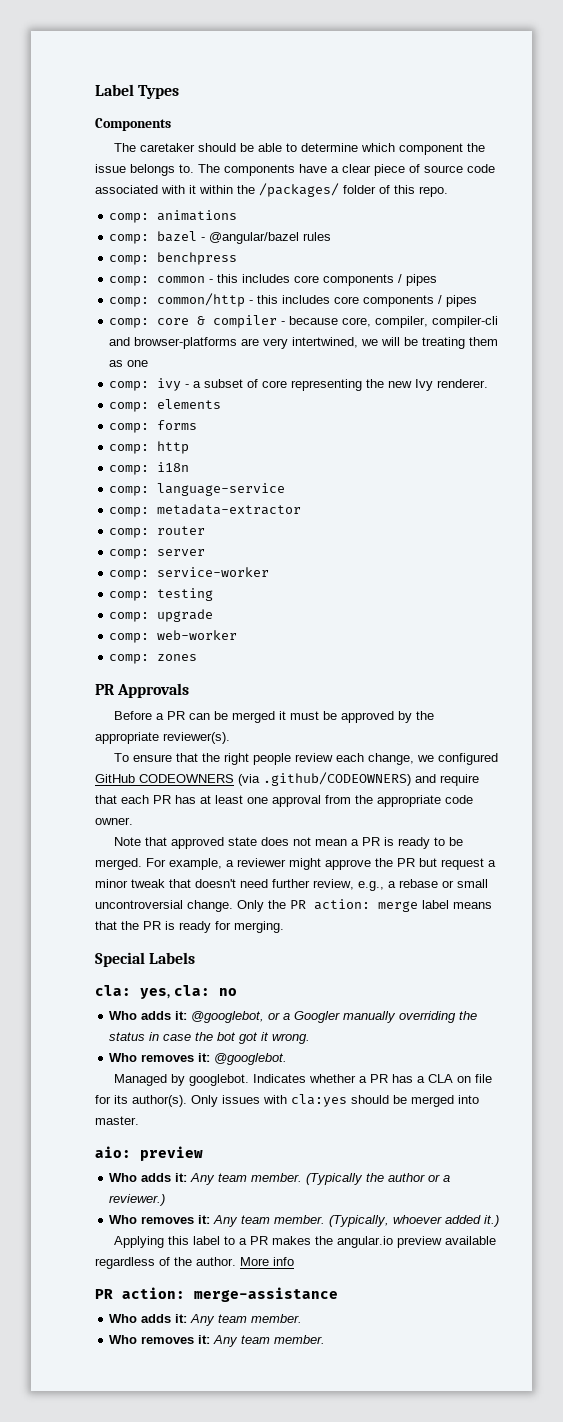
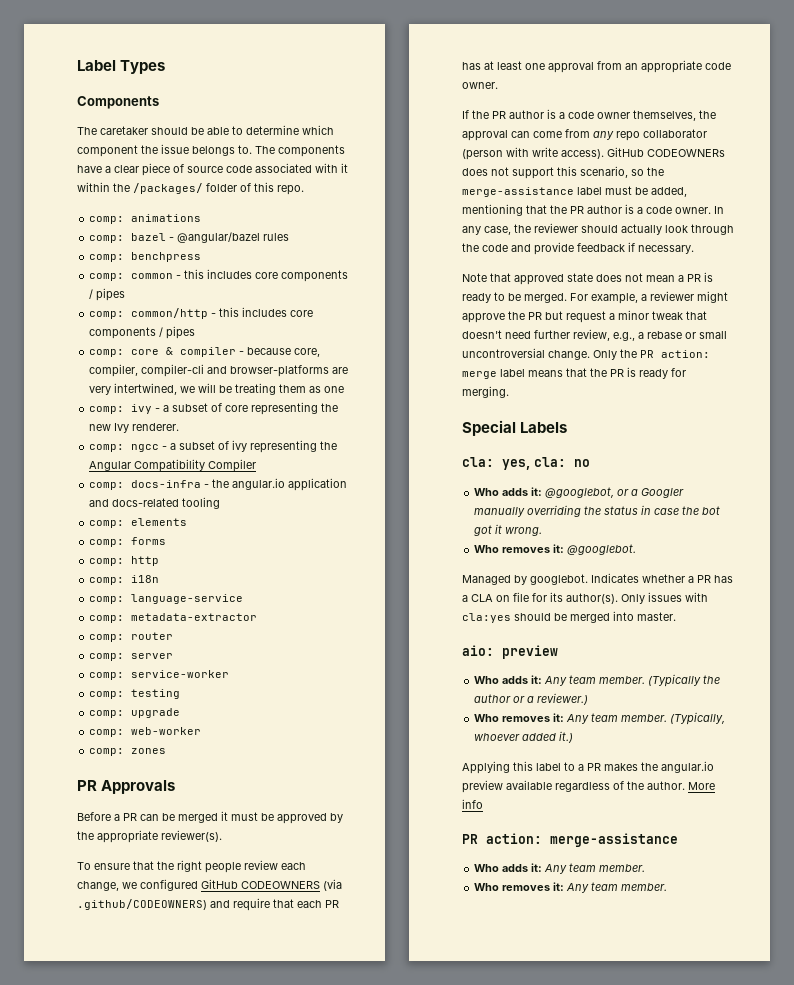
+ comp: ngcc - a subset of ivy representing the Angular Compatibility Compiler
+ comp: docs-infra - the angular.io application and docs-related tooling
- To ensure that the right people review each change, we configured GitHub CODEOWNERS (via .github/CODEOWNERS) and require that each PR has at least one approval from the appropriate code owner.
+ To ensure that the right people review each change, we configured GitHub CODEOWNERS (via .github/CODEOWNERS) and require that each PR has at least one approval from an appropriate code owner.
+ If the PR author is a code owner themselves, the approval can come from any repo collaborator (person with write access). GitHub CODEOWNERs does not support this scenario, so the merge-assistance label must be added, mentioning that the PR author is a code owner. In any case, the reviewer should actually look through the code and provide feedback if necessary.

